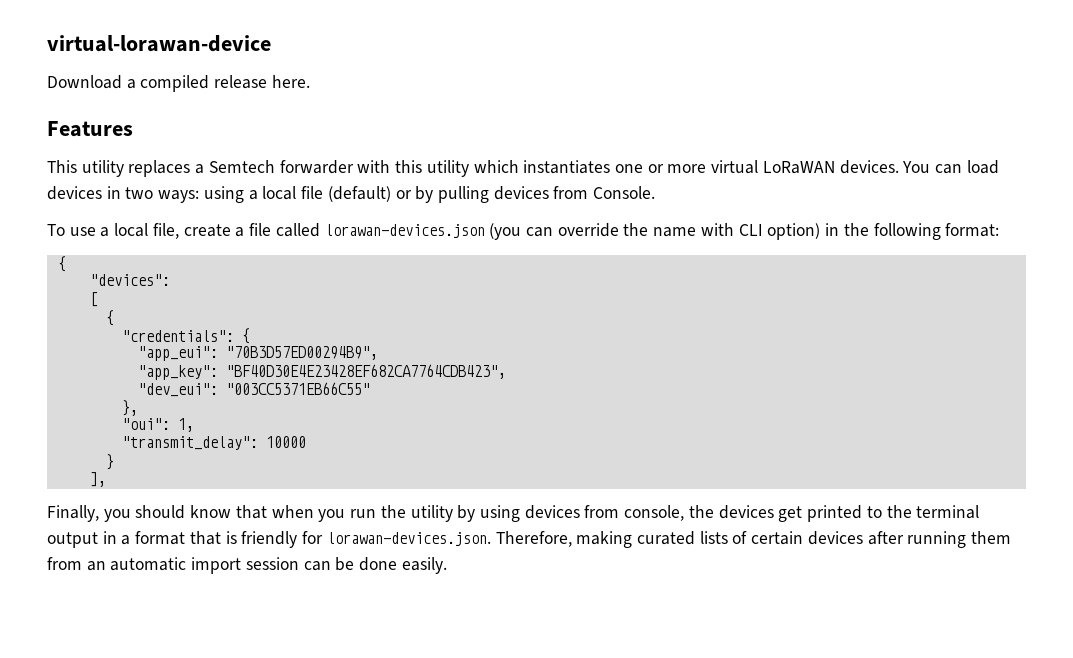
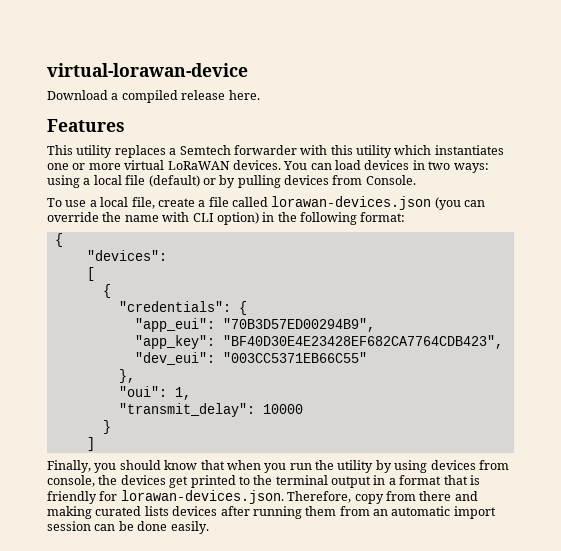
- ],
+ ]
- Finally, you should know that when you run the utility by using devices from console, the devices get printed to the terminal output in a format that is friendly for lorawan-devices.json. Therefore, making curated lists of certain devices after running them from an automatic import session can be done easily.
+ Finally, you should know that when you run the utility by using devices from console, the devices get printed to the terminal output in a format that is friendly for lorawan-devices.json. Therefore, copy from there and making curated lists devices after running them from an automatic import session can be done easily.

